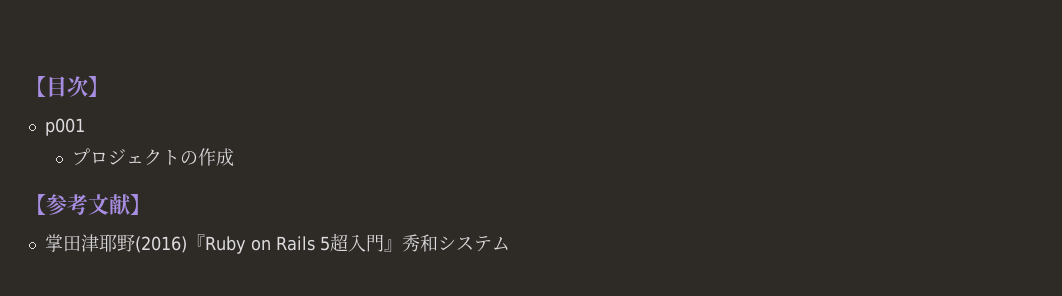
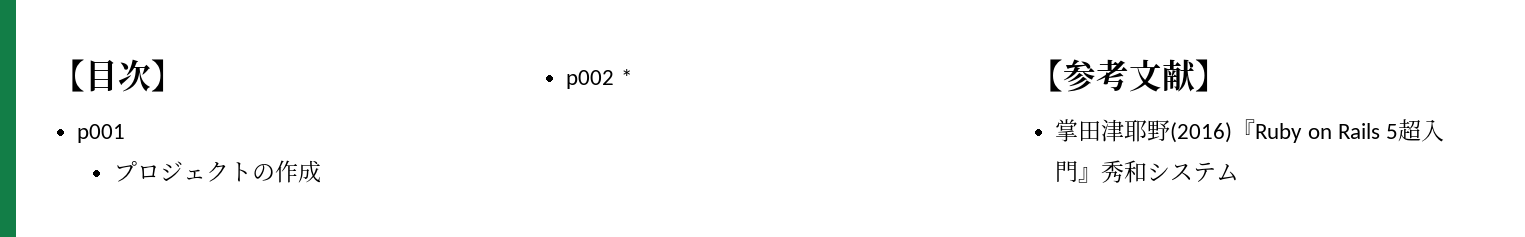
+ p002 *

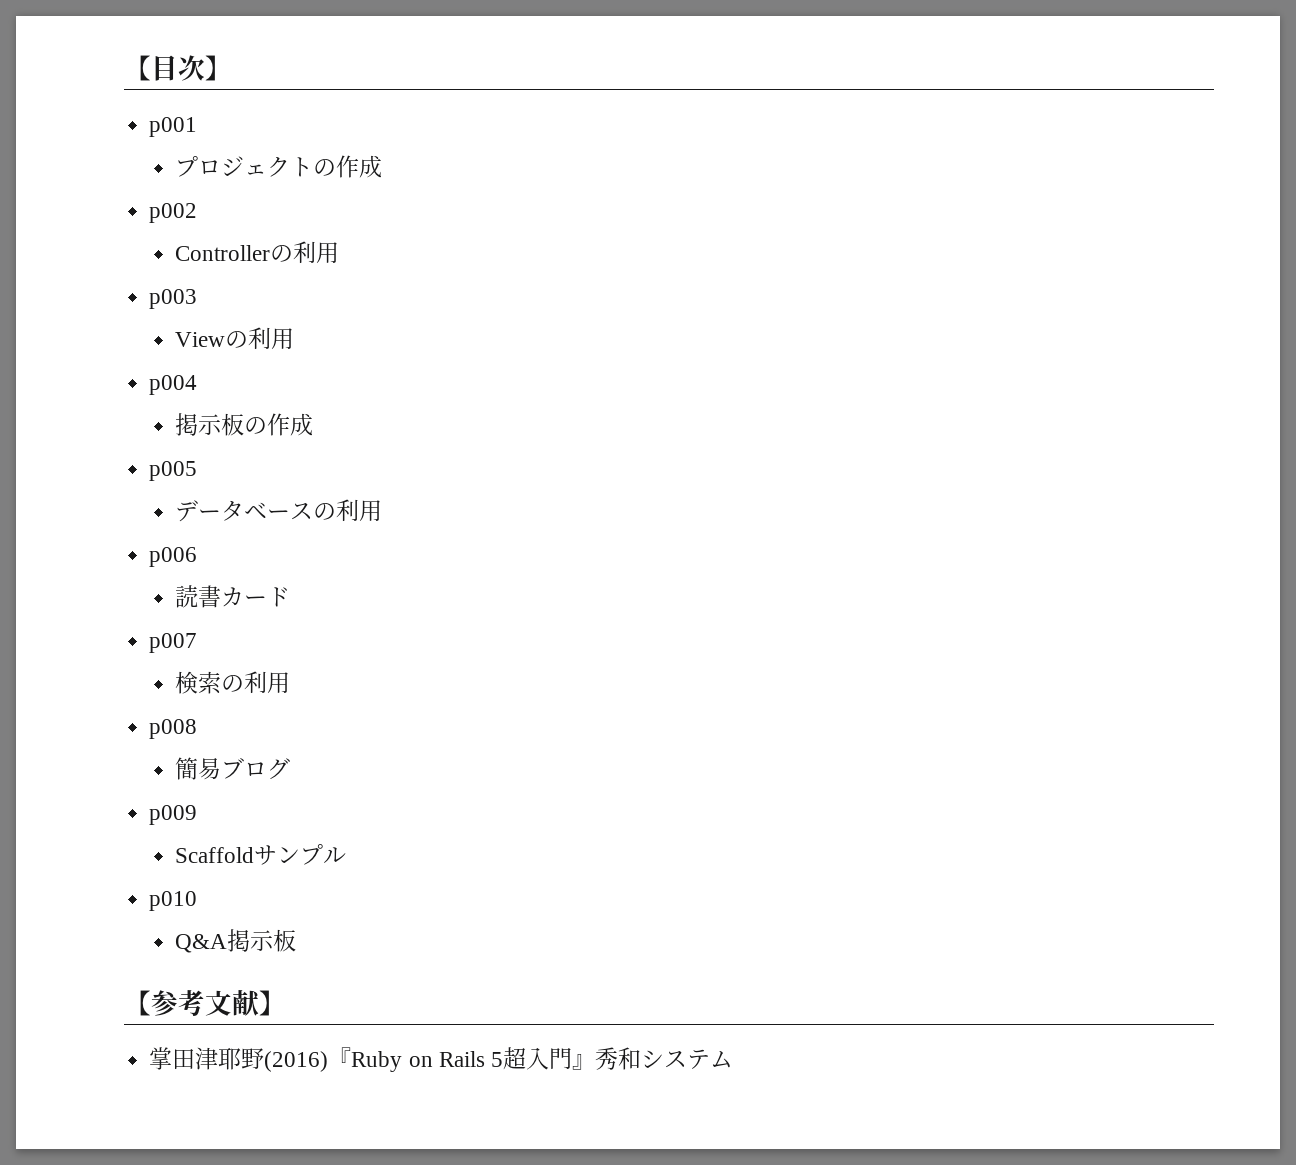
- p002 *
+ p002
+ Controllerの利用
+ p003
+ Viewの利用
+ p004
+ 掲示板の作成
+ p005
+ データベースの利用
+ p006
+ 読書カード
+ p007
+ 検索の利用
+ p008
+ 簡易ブログ
+ p009
+ Scaffoldサンプル
+ p010
+ Q&A掲示板

